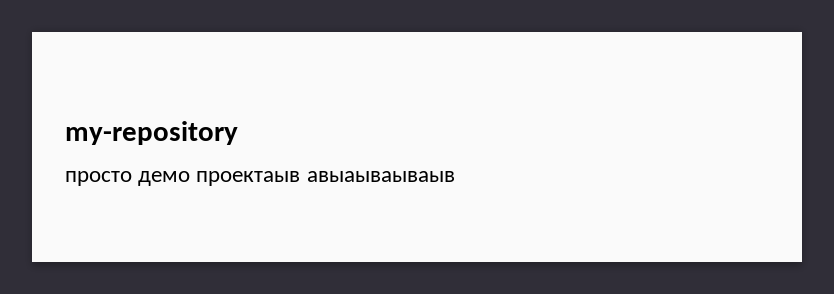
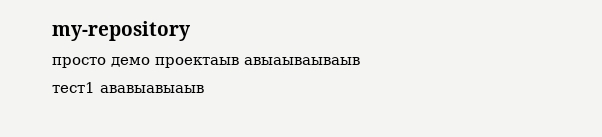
+ тест1 ававыавыаыв

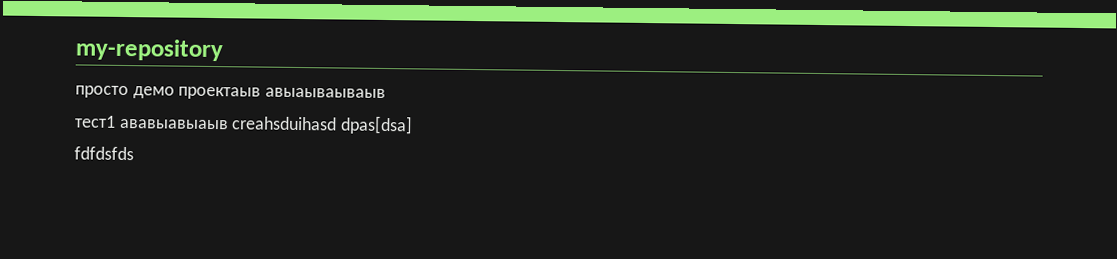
- тест1 ававыавыаыв
+ тест1 ававыавыаыв creahsduihasd dpas[dsa]
+ fdfdsfds

